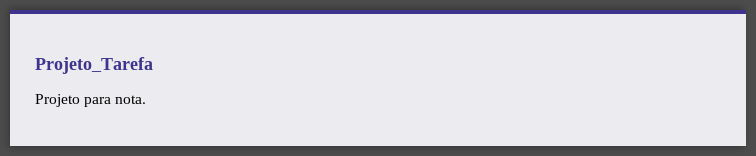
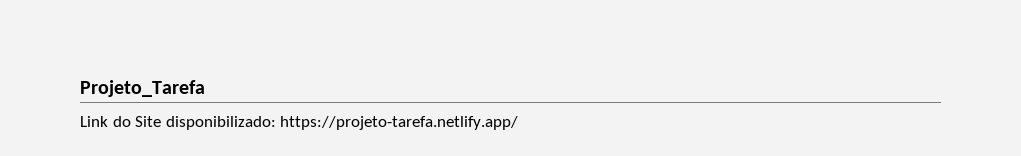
- Projeto para nota.
+ Link do Site disponibilizado: https://projeto-tarefa.netlify.app/

